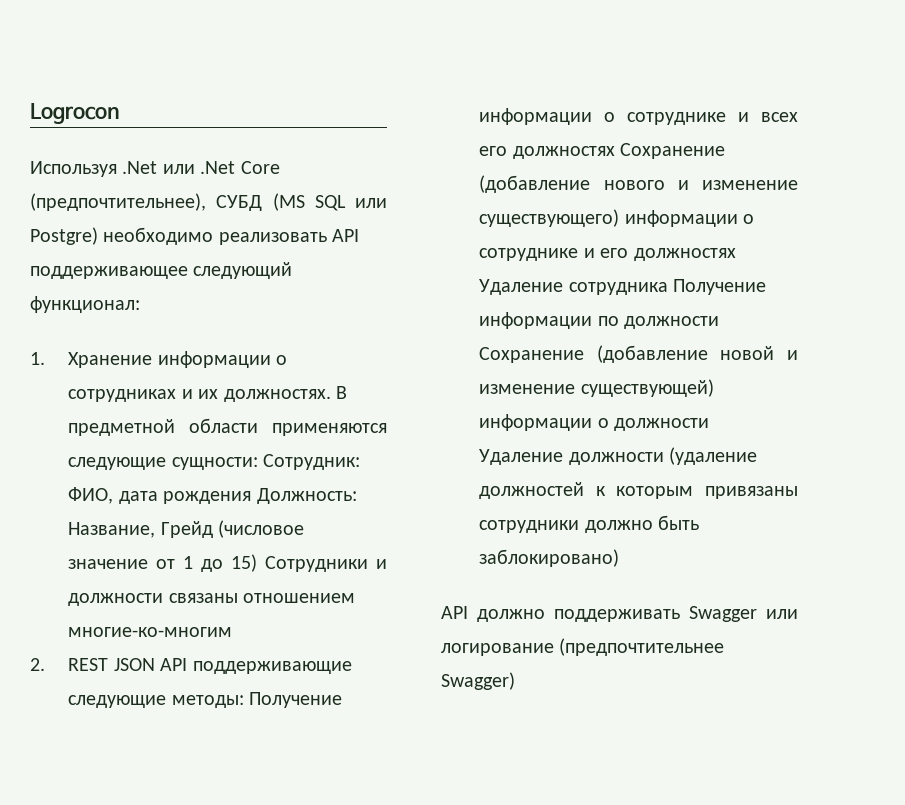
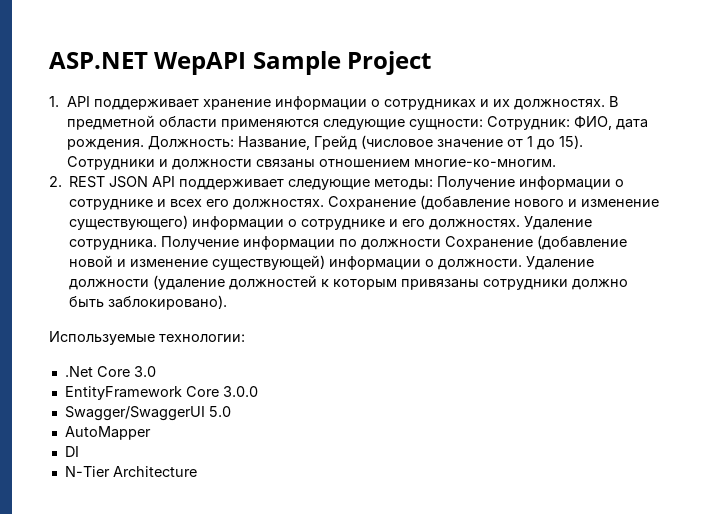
- Logrocon
- Используя .Net или .Net Core (предпочтительнее), СУБД (MS SQL или Postgre) необходимо реализовать API поддерживающее следующий функционал:
- 1. Хранение информации о сотрудниках и их должностях.
+ ASP.NET WepAPI Sample Project
+ 1. API поддерживает хранение информации о сотрудниках и их должностях.
- В предметной области применяются следующие сущности: Сотрудник: ФИО, дата рождения Должность: Название, Грейд (числовое значение от 1 до 15) Сотрудники и должности связаны отношением многие-ко-многим
+ В предметной области применяются следующие сущности: Сотрудник: ФИО, дата рождения. Должность: Название, Грейд (числовое значение от 1 до 15). Сотрудники и должности связаны отношением многие-ко-многим.
- 2. REST JSON API поддерживающие следующие методы: Получение информации о сотруднике и всех его должностях Сохранение (добавление нового и изменение существующего) информации о сотруднике и его должностях Удаление сотрудника Получение информации по должности Сохранение (добавление новой и изменение существующей) информации о должности Удаление должности (удаление должностей к которым привязаны сотрудники должно быть заблокировано)
- API должно поддерживать Swagger или логирование (предпочтительнее Swagger)
+ 2. REST JSON API поддерживает следующие методы: Получение информации о сотруднике и всех его должностях. Сохранение (добавление нового и изменение существующего) информации о сотруднике и его должностях. Удаление сотрудника. Получение информации по должности Сохранение (добавление новой и изменение существующей) информации о должности. Удаление должности (удаление должностей к которым привязаны сотрудники должно быть заблокировано).
+ Используемые технологии:
+ .Net Core 3.0
+ EntityFramework Core 3.0.0
+ Swagger/SwaggerUI 5.0
+ AutoMapper
+ DI
+ N-Tier Architecture

